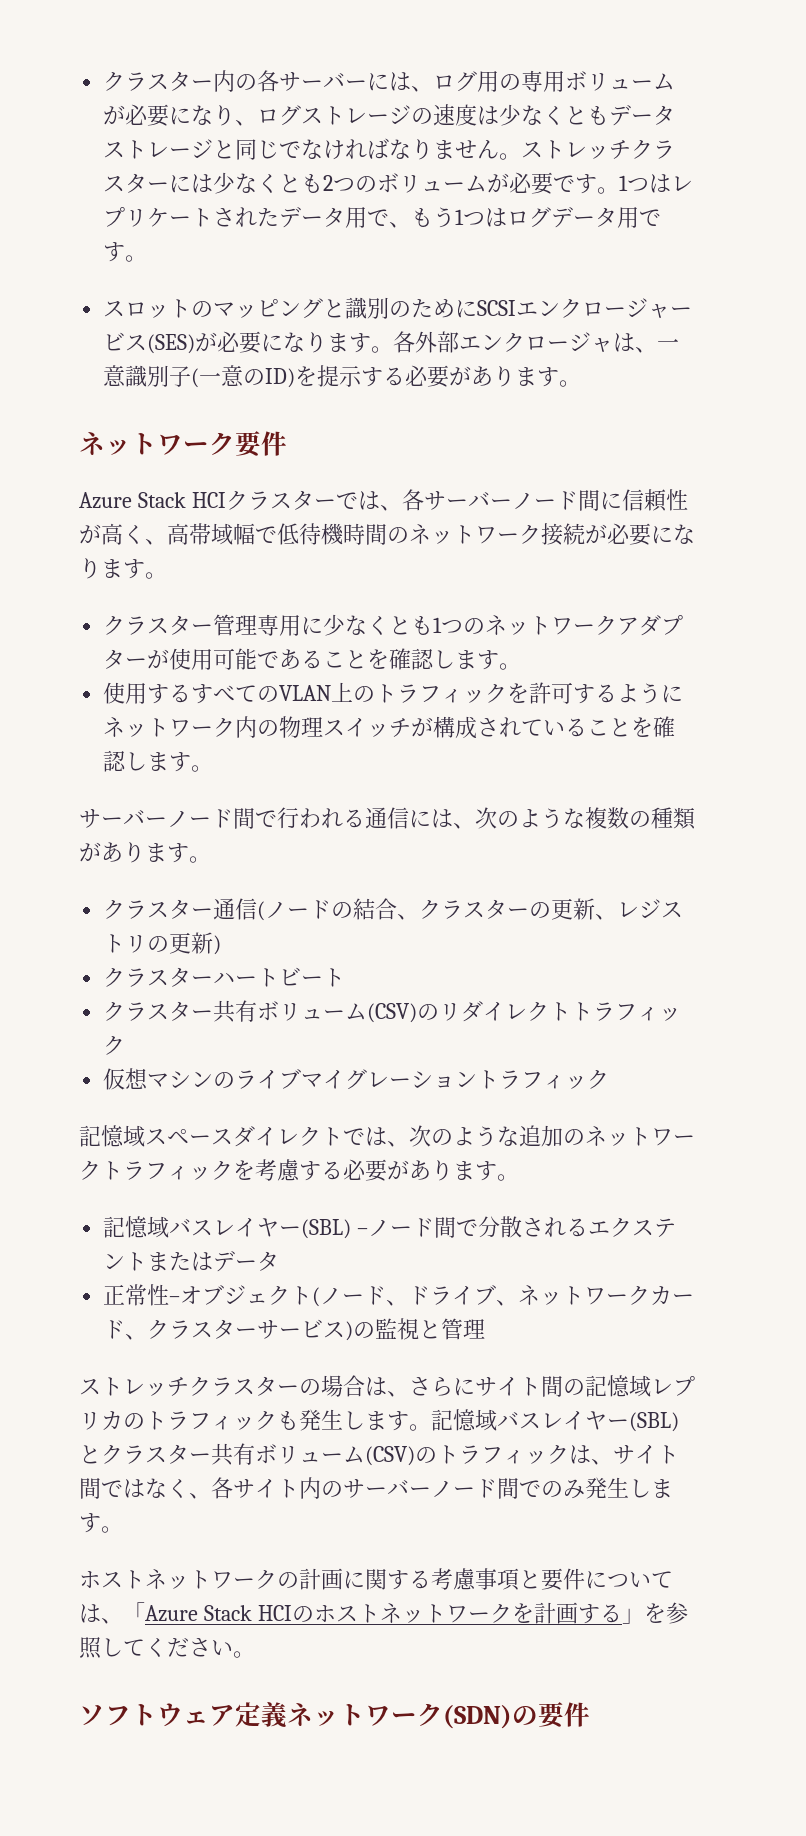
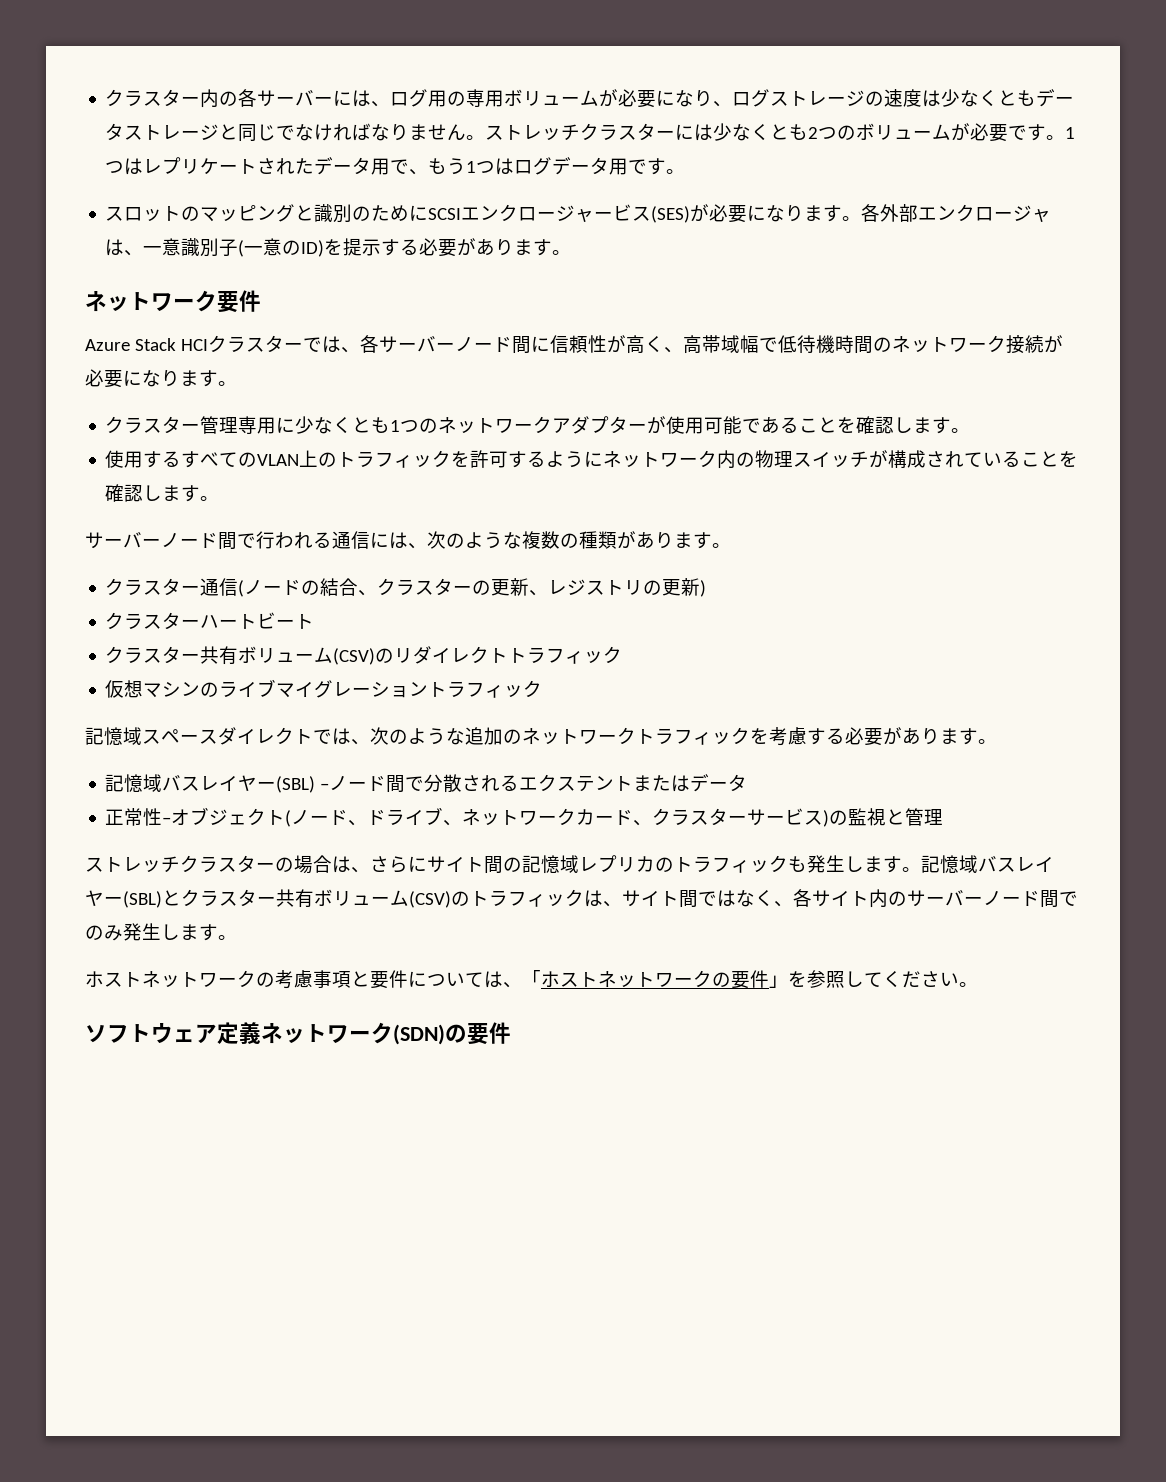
- ホストネットワークの計画に関する考慮事項と要件については、「Azure Stack HCIのホストネットワークを計画する」を参照してください。
+ ホストネットワークの考慮事項と要件については、「ホストネットワークの要件」を参照してください。

